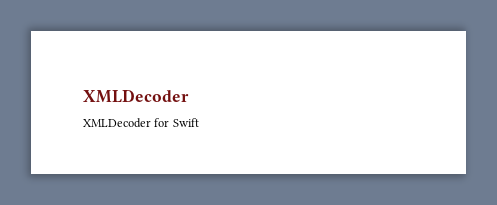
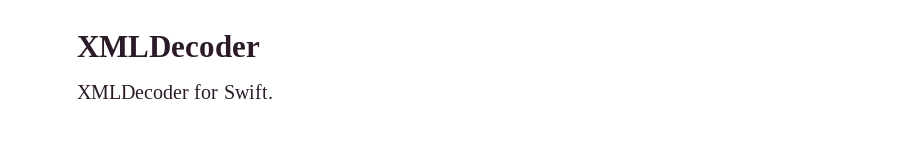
- XMLDecoder for Swift
+ XMLDecoder for Swift.

